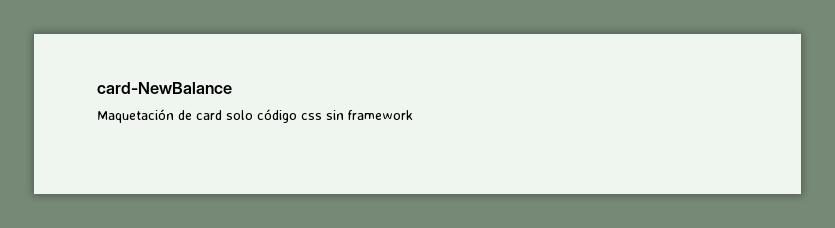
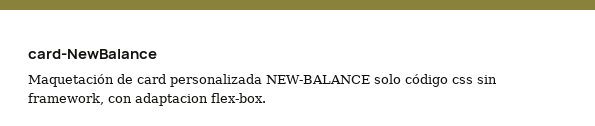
- Maquetación de card solo código css sin framework
+ Maquetación de card personalizada NEW-BALANCE solo código css sin framework, con adaptacion flex-box.

